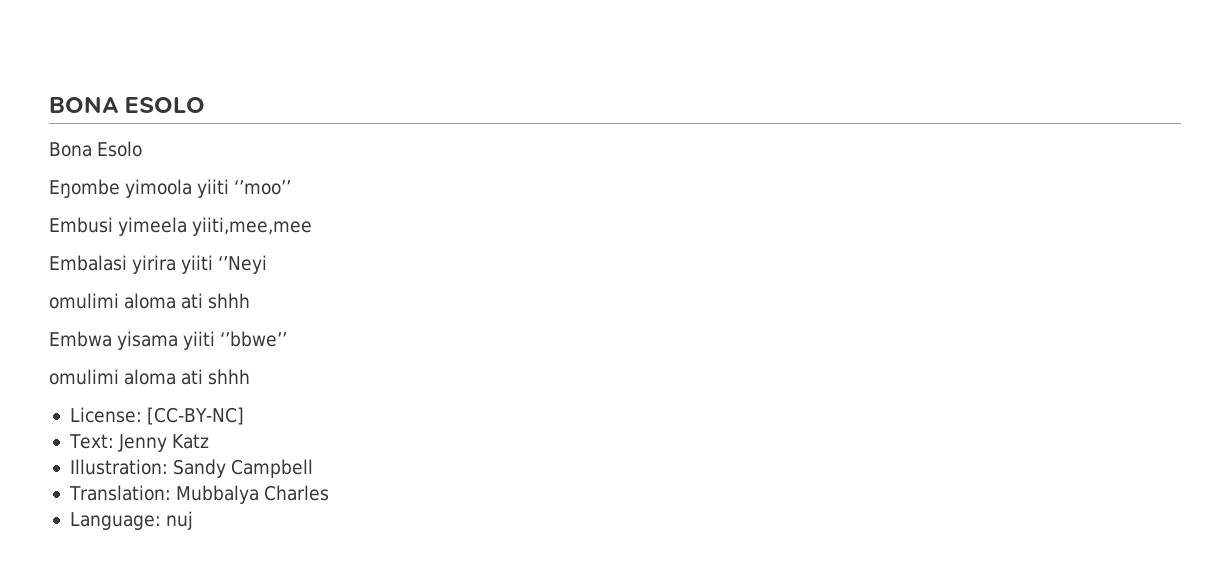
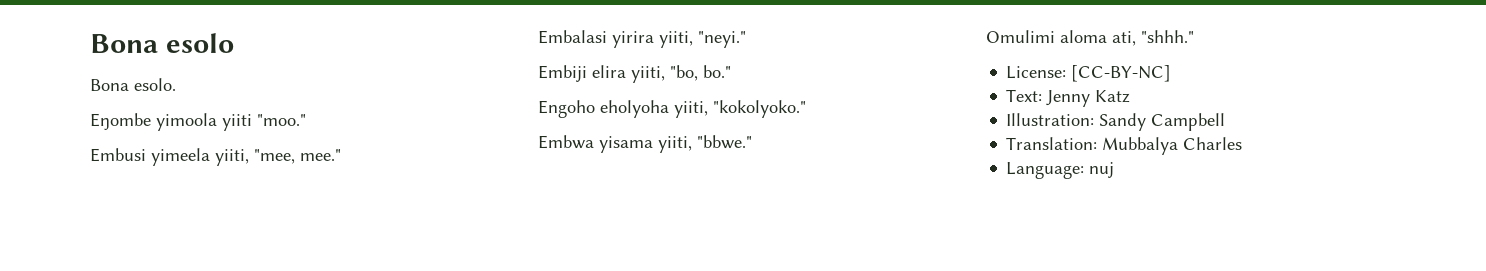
- BONA ESOLO
- Bona Esolo
+ Bona esolo
+ Bona esolo.
- Eŋombe yimoola yiiti ‘’moo’’
+ Eŋombe yimoola yiiti "moo."
- Embusi yimeela yiiti,mee,mee
+ Embusi yimeela yiiti, "mee, mee."
- Embalasi yirira yiiti ‘’Neyi
- omulimi aloma ati shhh
- Embwa yisama yiiti ‘’bbwe’’
- omulimi aloma ati shhh
+ Embalasi yirira yiiti, "neyi."
+ Embiji elira yiiti, "bo, bo."
+ Engoho eholyoha yiiti, "kokolyoko."
+ Embwa yisama yiiti, "bbwe."
+ Omulimi aloma ati, "shhh."

